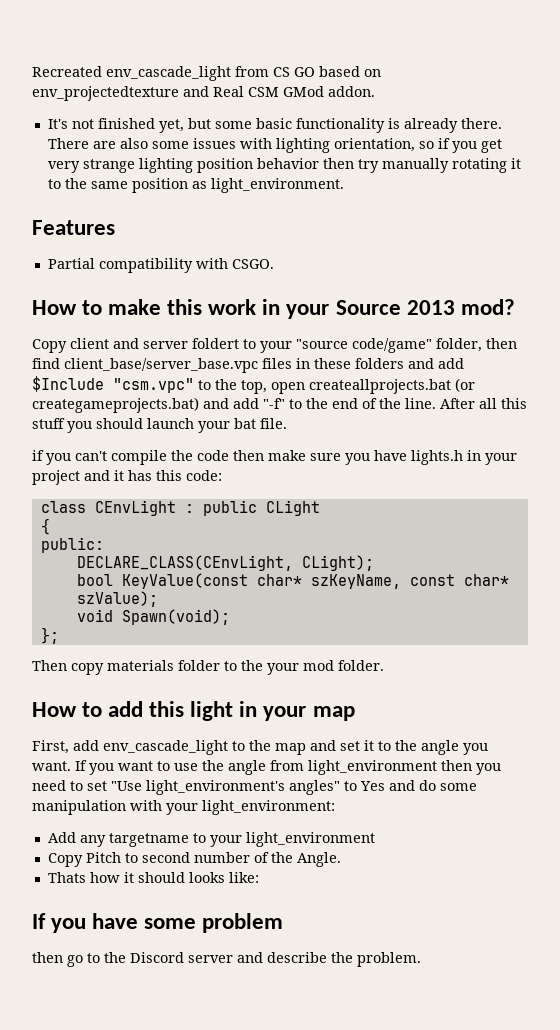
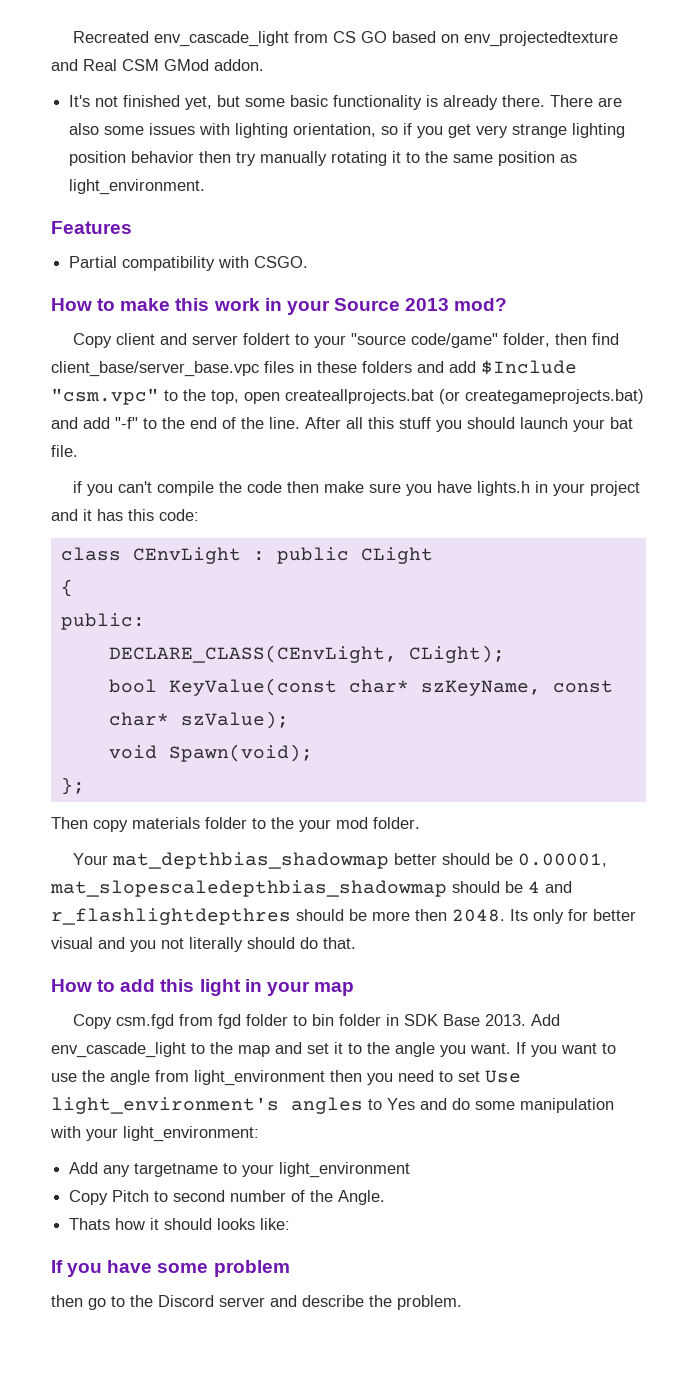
+ Your mat_depthbias_shadowmap better should be 0.00001, mat_slopescaledepthbias_shadowmap should be 4 and r_flashlightdepthres should be more then 2048. Its only for better visual and you not literally should do that.
- First, add env_cascade_light to the map and set it to the angle you want.
+ Copy csm.fgd from fgd folder to bin folder in SDK Base 2013. Add env_cascade_light to the map and set it to the angle you want.
- If you want to use the angle from light_environment then you need to set "Use light_environment's angles" to Yes and do some manipulation with your light_environment:
+ If you want to use the angle from light_environment then you need to set Use light_environment's angles to Yes and do some manipulation with your light_environment:

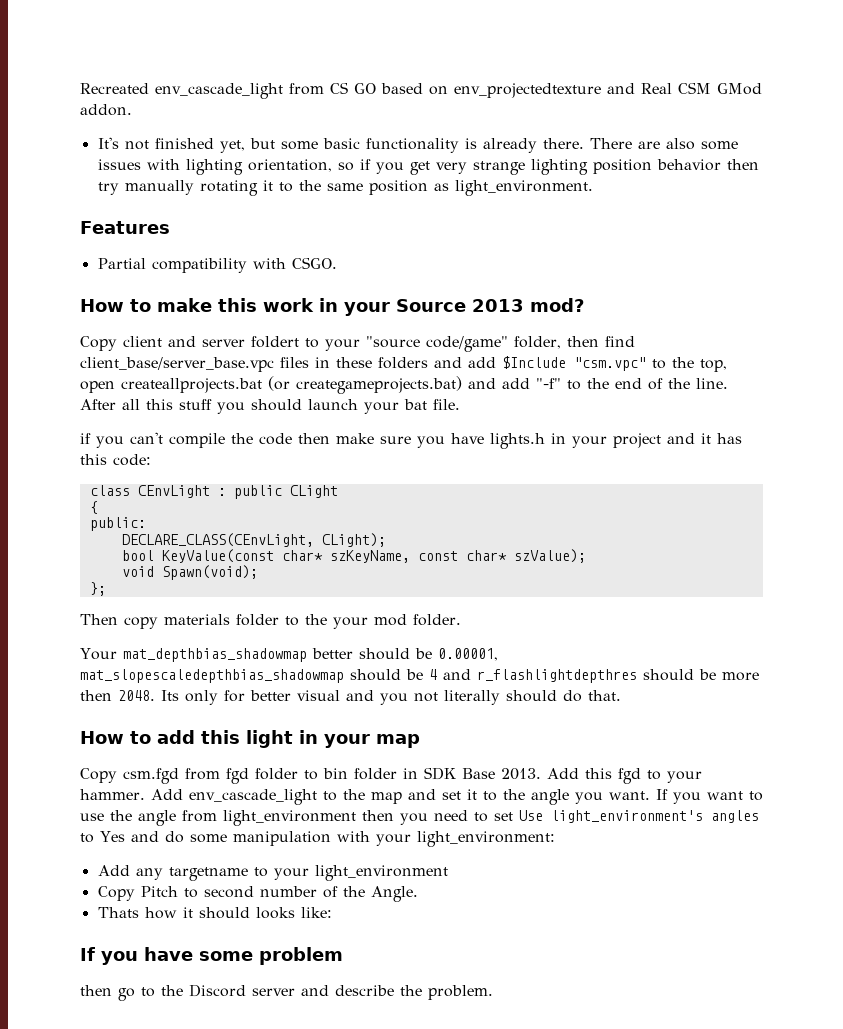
- Add env_cascade_light to the map and set it to the angle you want.
+ Add this fgd to your hammer. Add env_cascade_light to the map and set it to the angle you want.

